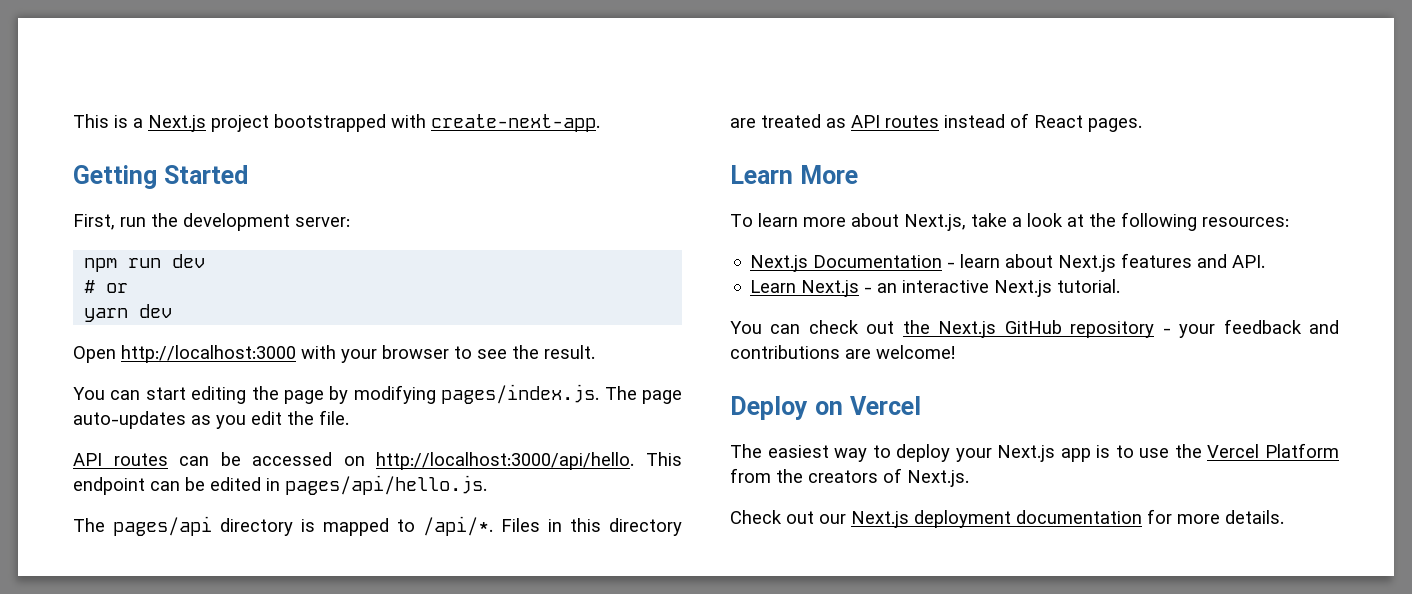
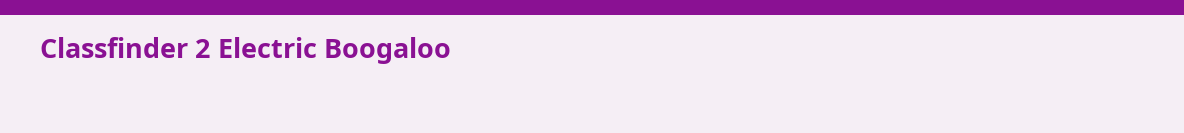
- This is a Next.js project bootstrapped with create-next-app.
- Getting Started
- First, run the development server:
- npm run dev
- # or
- yarn dev
- Open http://localhost:3000 with your browser to see the result.
- You can start editing the page by modifying pages/index.js. The page auto-updates as you edit the file.
- API routes can be accessed on http://localhost:3000/api/hello. This endpoint can be edited in pages/api/hello.js.
- The pages/api directory is mapped to /api/*. Files in this directory are treated as API routes instead of React pages.
- Learn More
- To learn more about Next.js, take a look at the following resources:
- Next.js Documentation - learn about Next.js features and API.
- Learn Next.js - an interactive Next.js tutorial.
- You can check out the Next.js GitHub repository - your feedback and contributions are welcome!
- Deploy on Vercel
- The easiest way to deploy your Next.js app is to use the Vercel Platform from the creators of Next.js.
- Check out our Next.js deployment documentation for more details.
+ Classfinder 2 Electric Boogaloo

